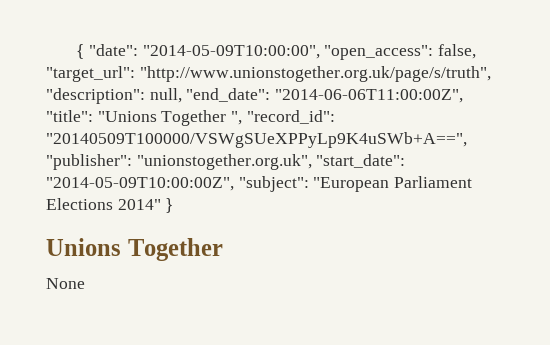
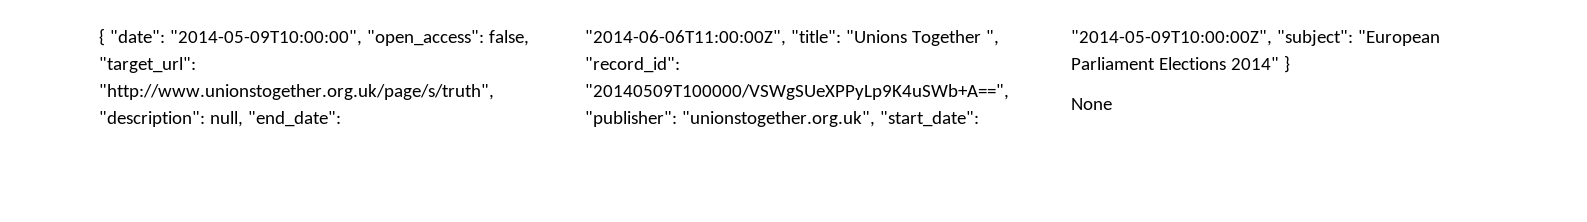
- Unions Together

